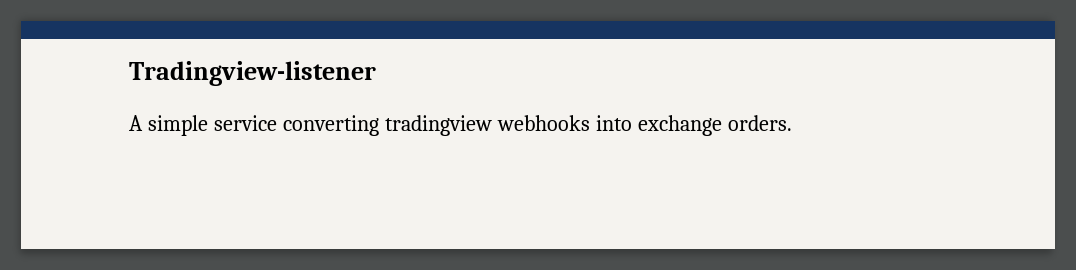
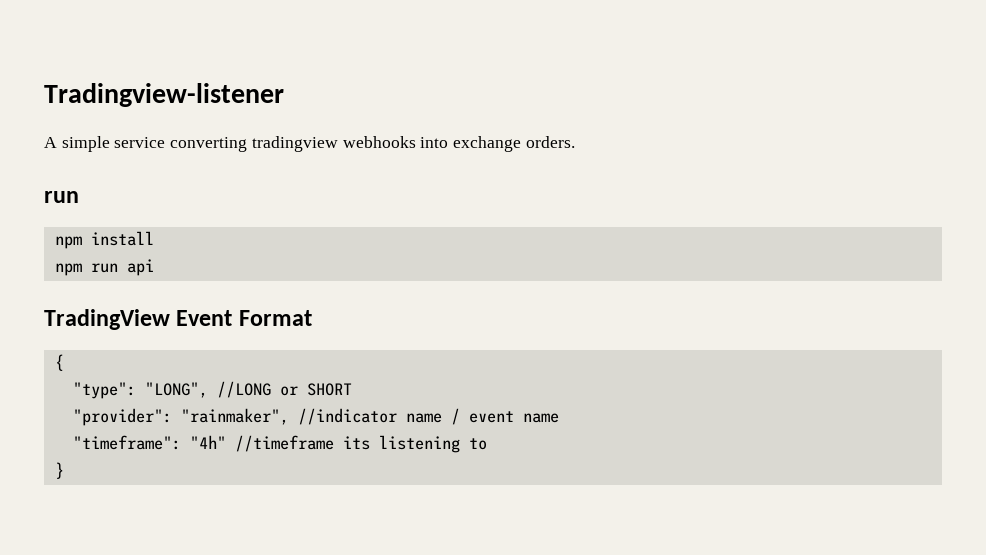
  A simple service converting tradingview webhooks into exchange orders.
+ run
+ npm install
+ npm run api
+ TradingView Event Format
+ {
+ "type": "LONG", //LONG or SHORT
+ "provider": "rainmaker", //indicator name / event name
+ "timeframe": "4h" //timeframe its listening to
+ }

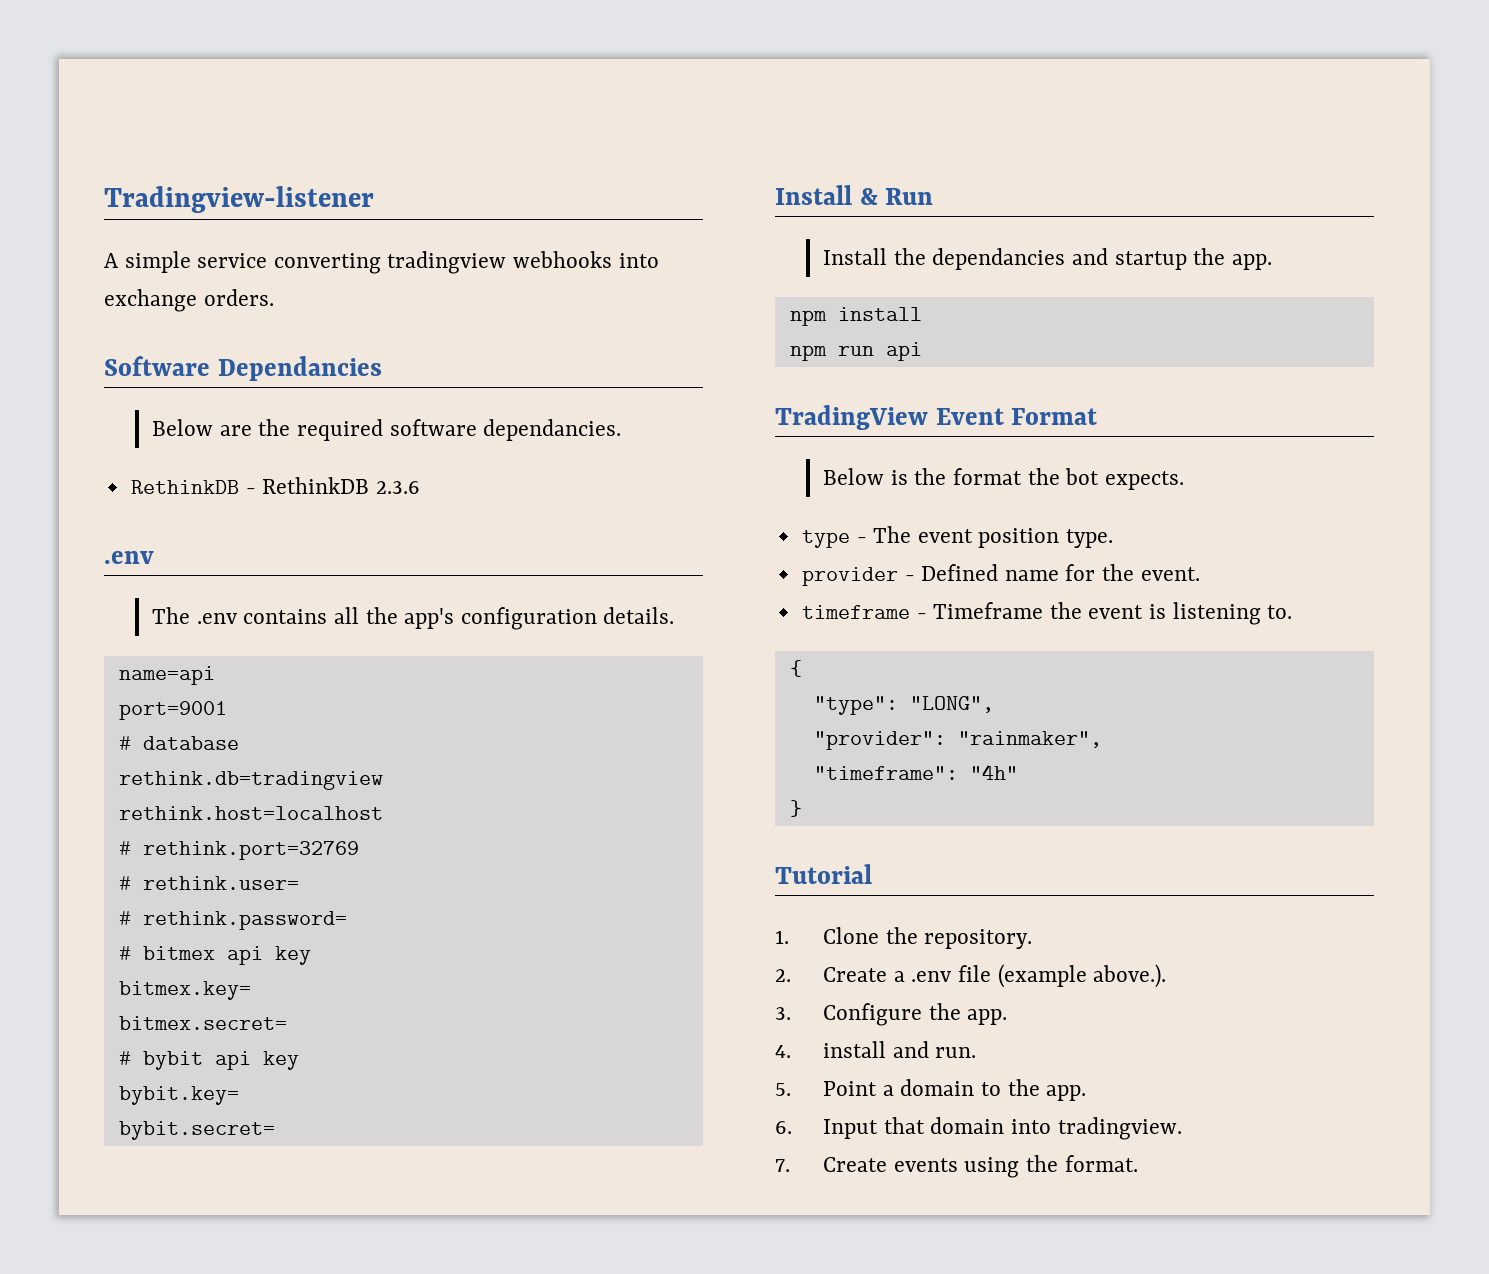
  A simple service converting tradingview webhooks into exchange orders.
- run
+ Software Dependancies
+ Below are the required software dependancies.
+ RethinkDB - RethinkDB 2.3.6
+ .env
+ The .env contains all the app's configuration details.
+ name=api
+ port=9001
+ # database
+ rethink.db=tradingview
+ rethink.host=localhost
+ # rethink.port=32769
+ # rethink.user=
+ # rethink.password=
+ # bitmex api key
+ bitmex.key=
+ bitmex.secret=
+ # bybit api key
+ bybit.key=
+ bybit.secret=
+ Install & Run
+ Install the dependancies and startup the app.
+ Below is the format the bot expects.
+ type - The event position type.
+ provider - Defined name for the event.
+ timeframe - Timeframe the event is listening to.
- "type": "LONG", //LONG or SHORT
+ "type": "LONG",
- "provider": "rainmaker", //indicator name / event name
- "timeframe": "4h" //timeframe its listening to
+ "provider": "rainmaker",
+ "timeframe": "4h"
  }
+ Tutorial
+ 1. Clone the repository.
+ 2. Create a .env file (example above.).
+ 3. Configure the app.
+ 4. install and run.
+ 5. Point a domain to the app.
+ 6. Input that domain into tradingview.
+ 7. Create events using the format.

